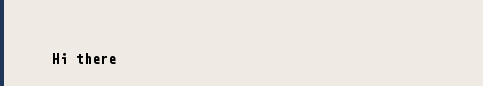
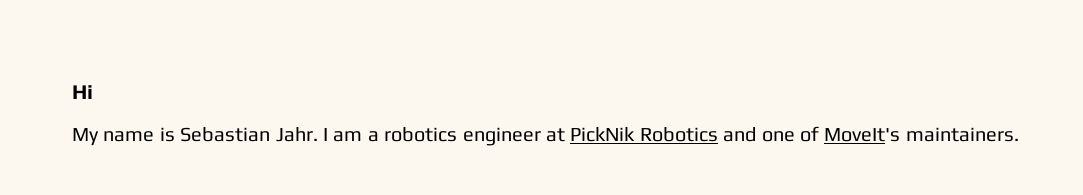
- Hi there
+ Hi
+ My name is Sebastian Jahr. I am a robotics engineer at PickNik Robotics and one of MoveIt's maintainers.

